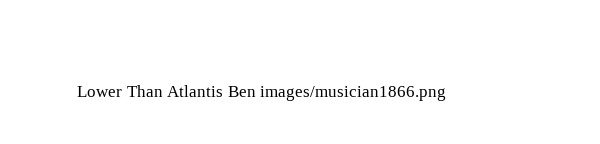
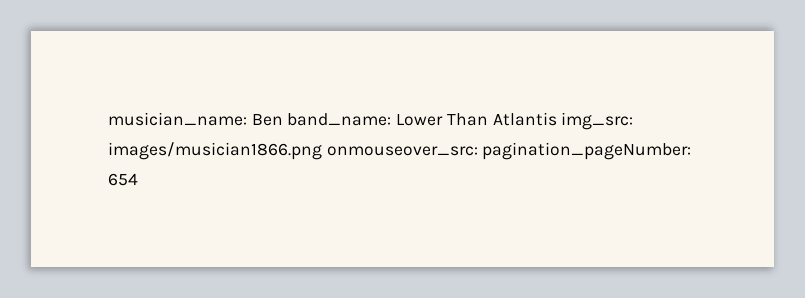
- Lower Than Atlantis Ben images/musician1866.png
+ musician_name: Ben band_name: Lower Than Atlantis img_src: images/musician1866.png onmouseover_src: pagination_pageNumber: 654

